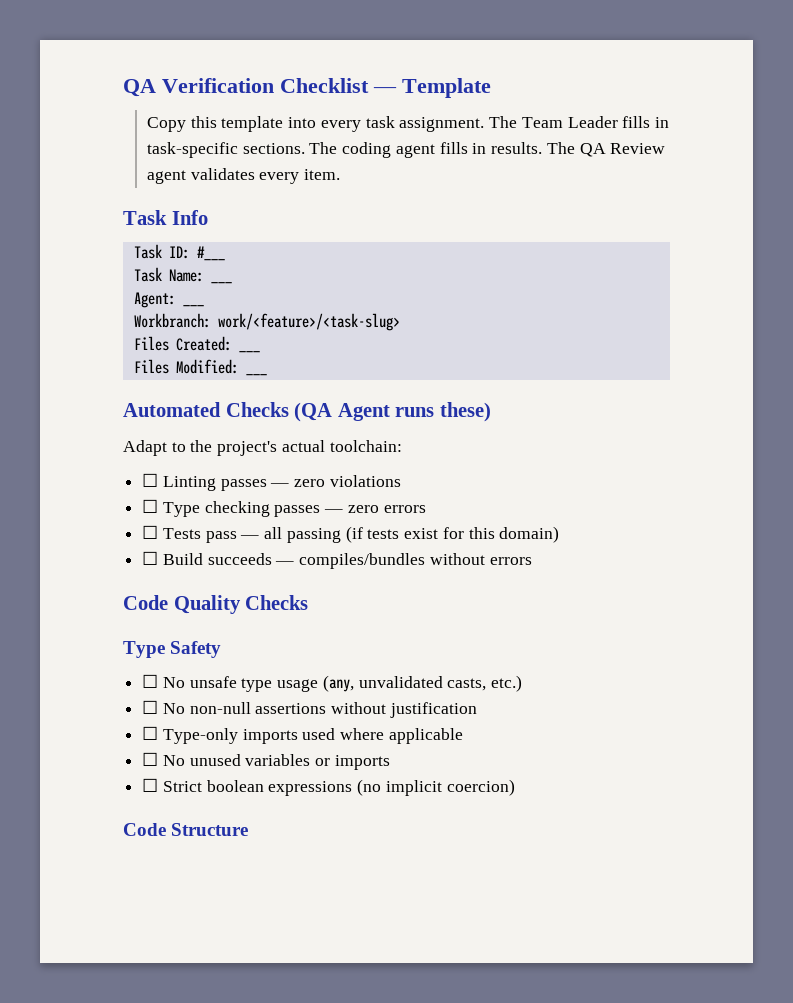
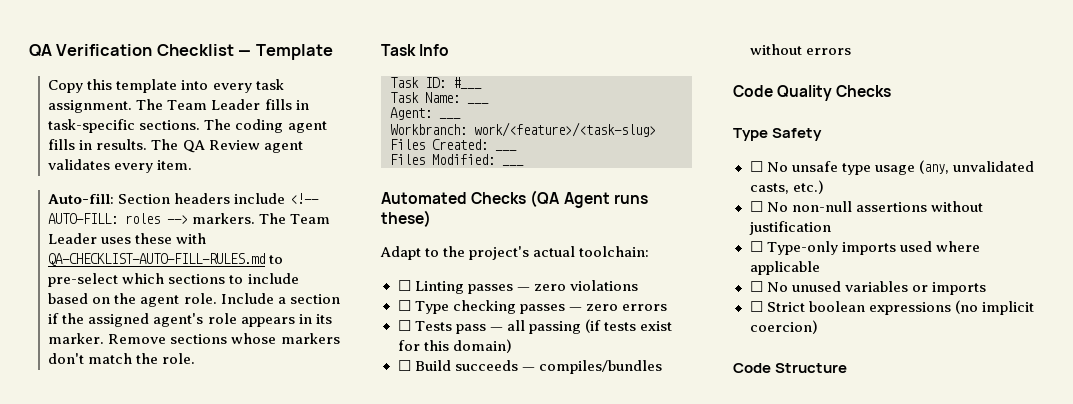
+ Auto-fill: Section headers include <!-- AUTO-FILL: roles --> markers. The Team Leader uses these with QA-CHECKLIST-AUTO-FILL-RULES.md to pre-select which sections to include based on the agent role. Include a section if the assigned agent's role appears in its marker. Remove sections whose markers don't match the role.

